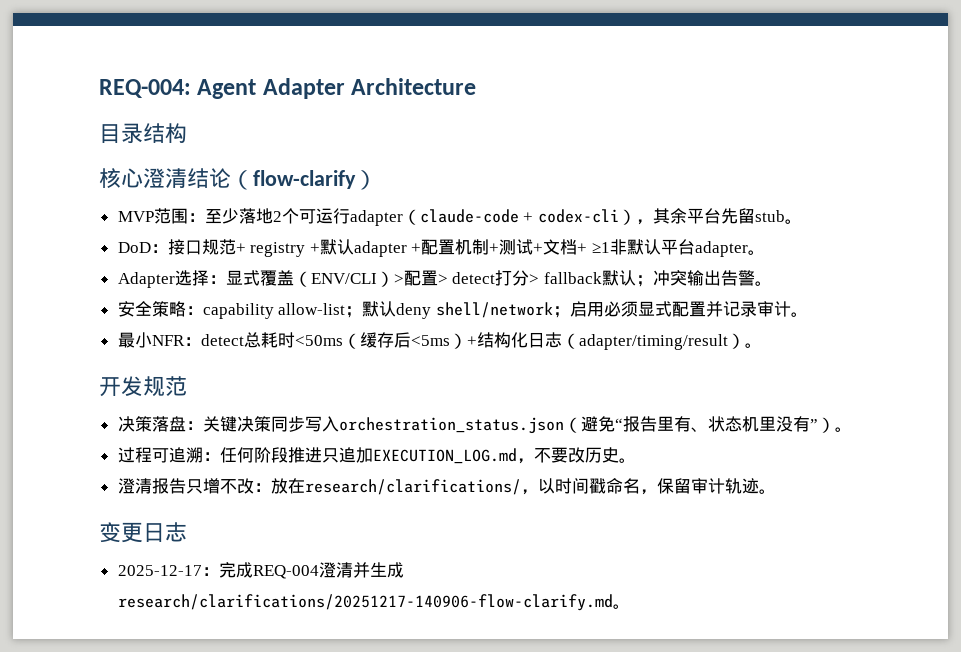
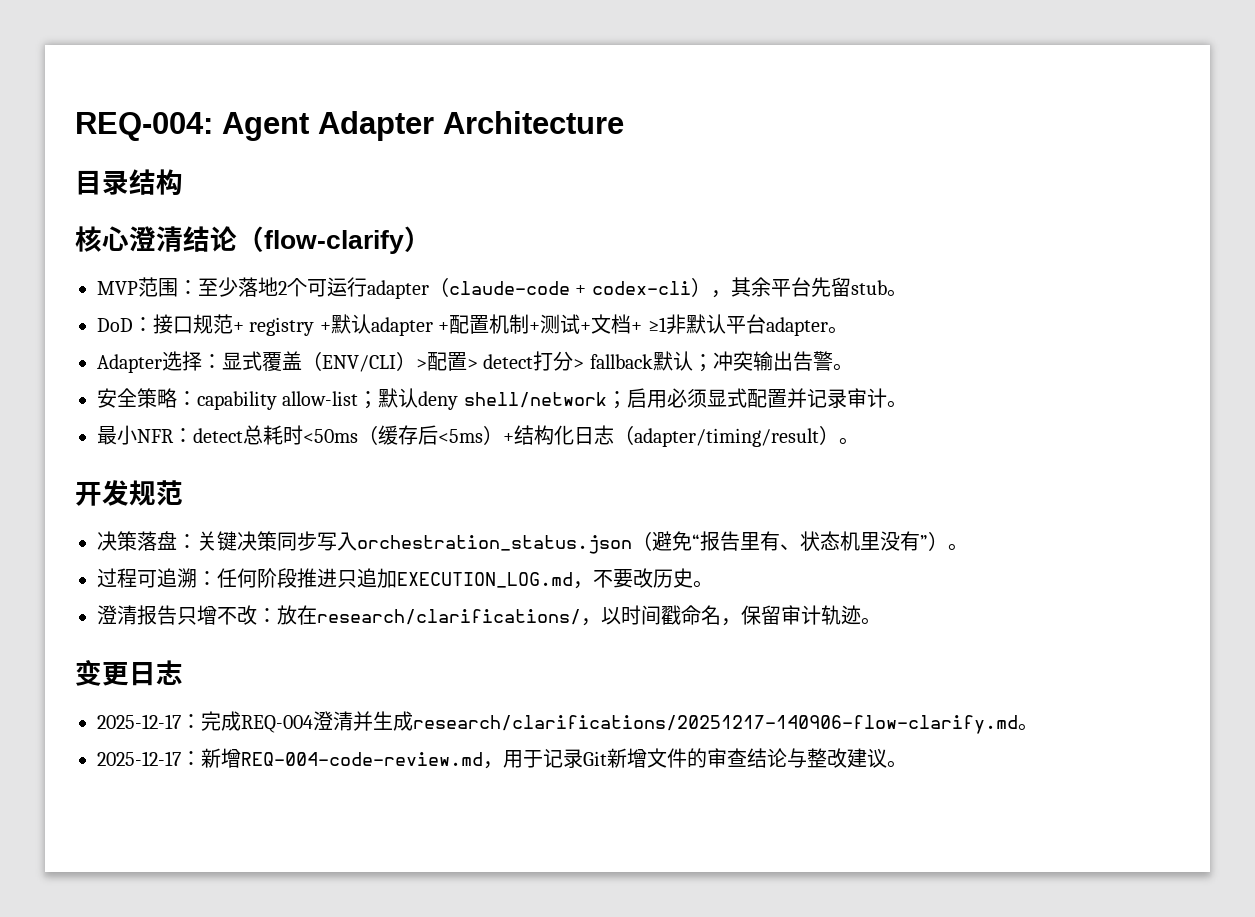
+ 2025-12-17：新增REQ-004-code-review.md，用于记录Git新增文件的审查结论与整改建议。

